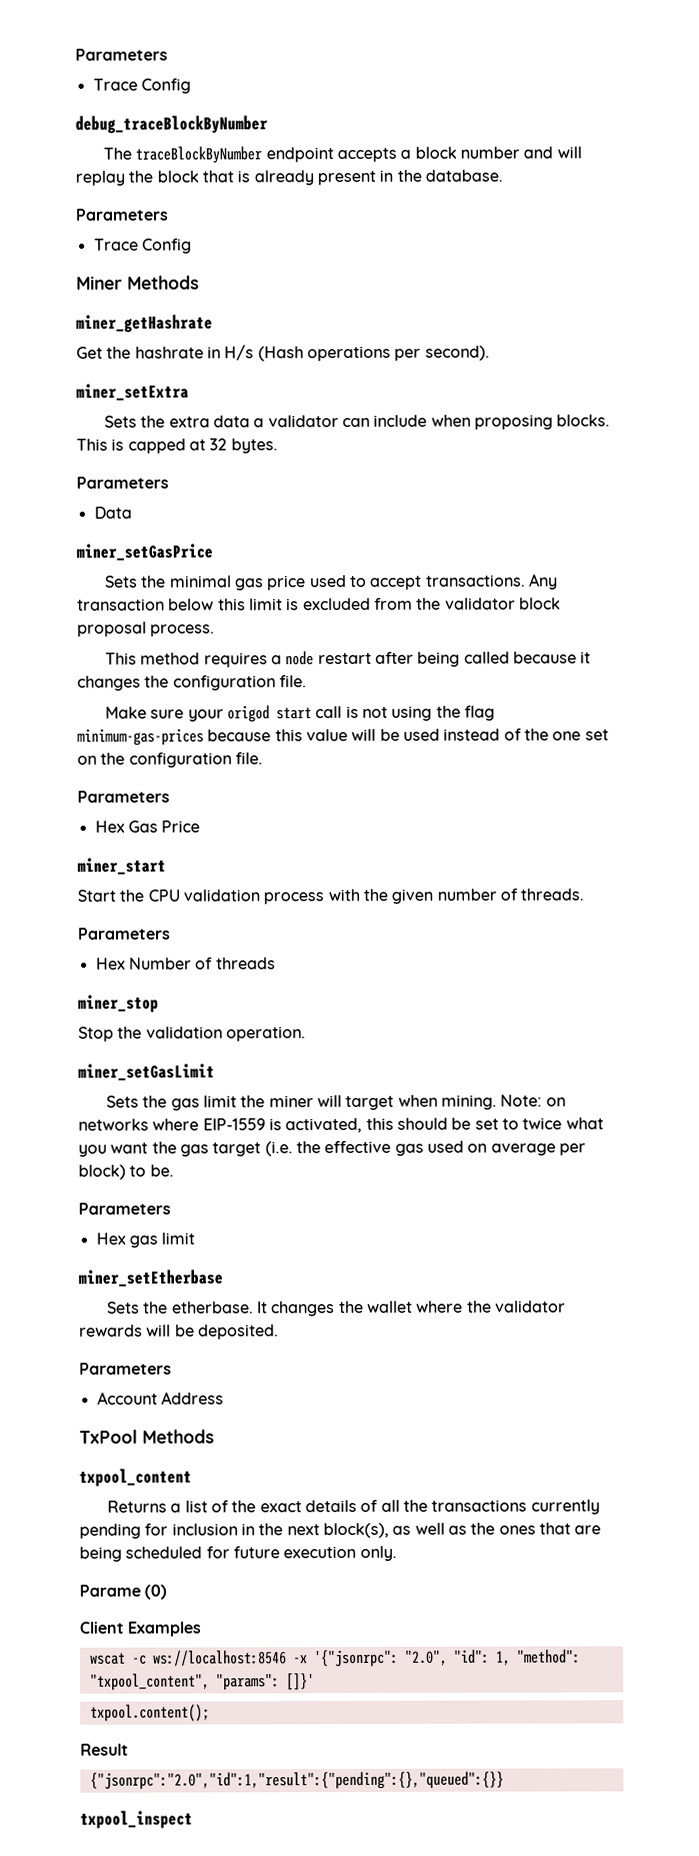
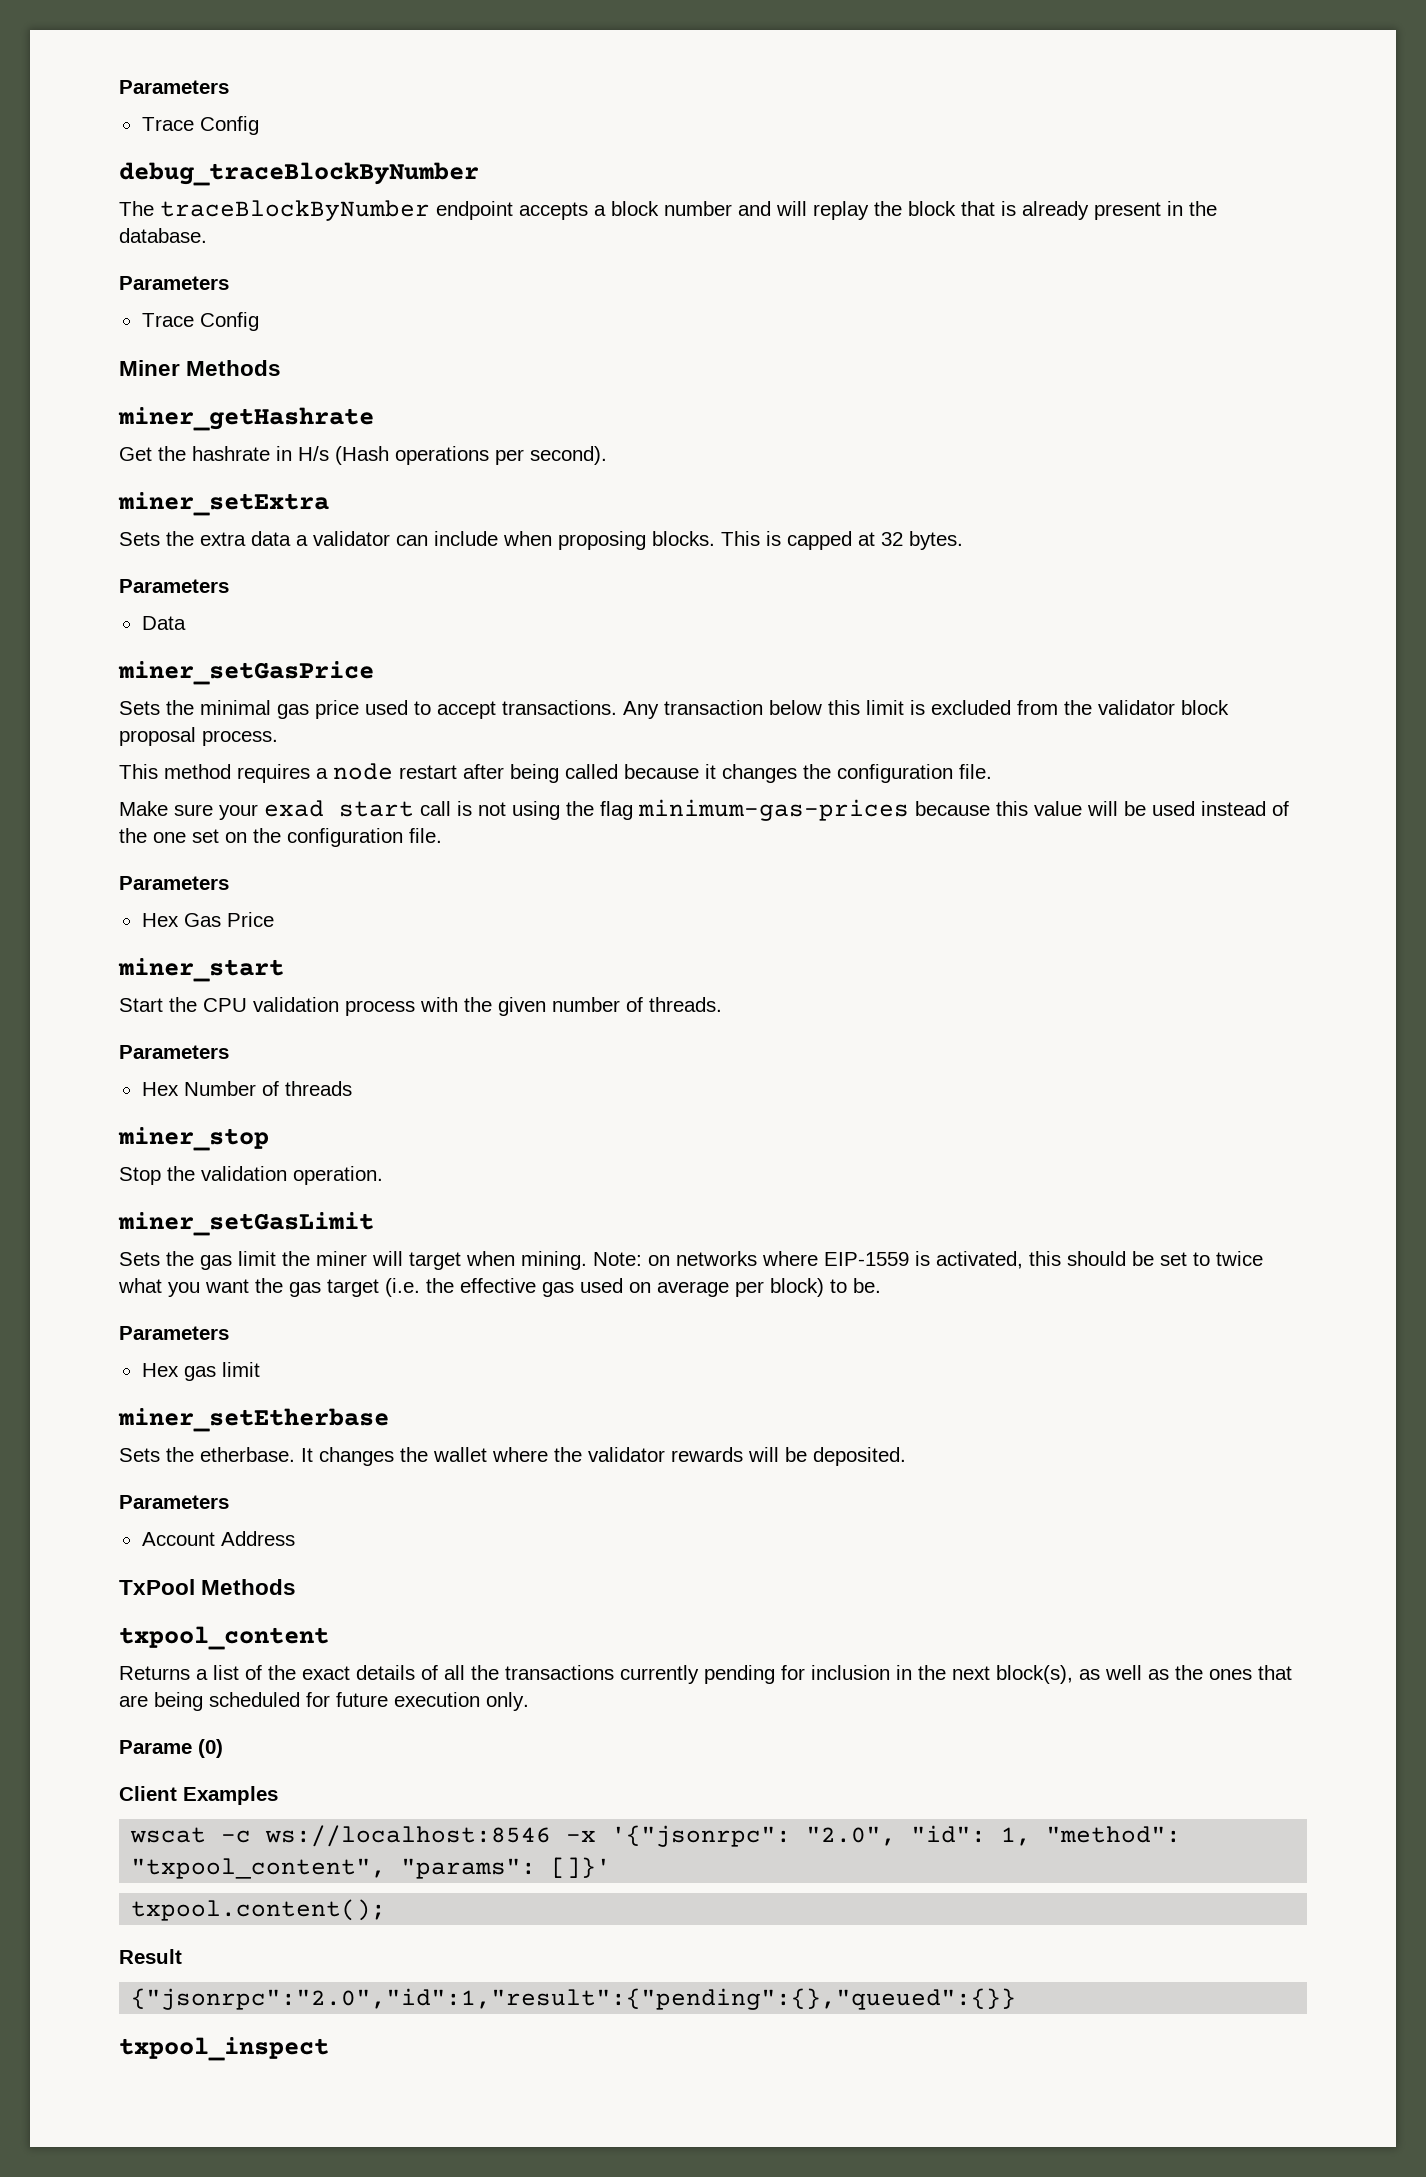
- Make sure your origod start call is not using the flag minimum-gas-prices because this value will be used instead of the one set on the configuration file.
+ Make sure your exad start call is not using the flag minimum-gas-prices because this value will be used instead of the one set on the configuration file.

